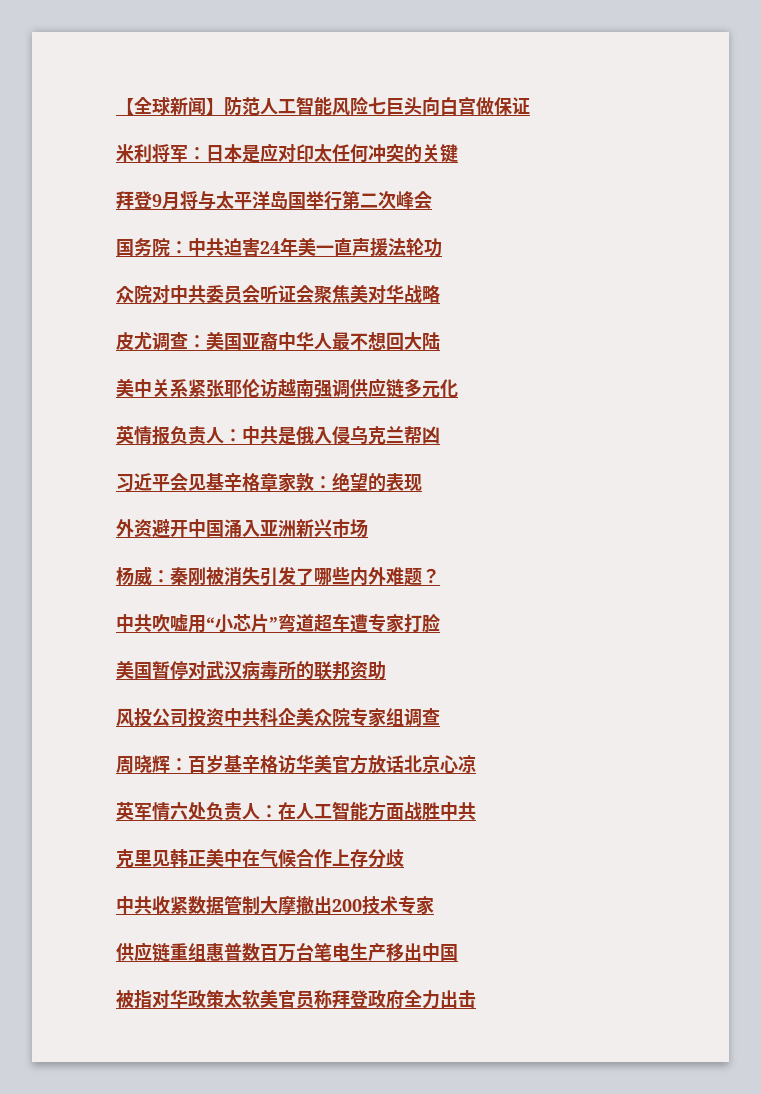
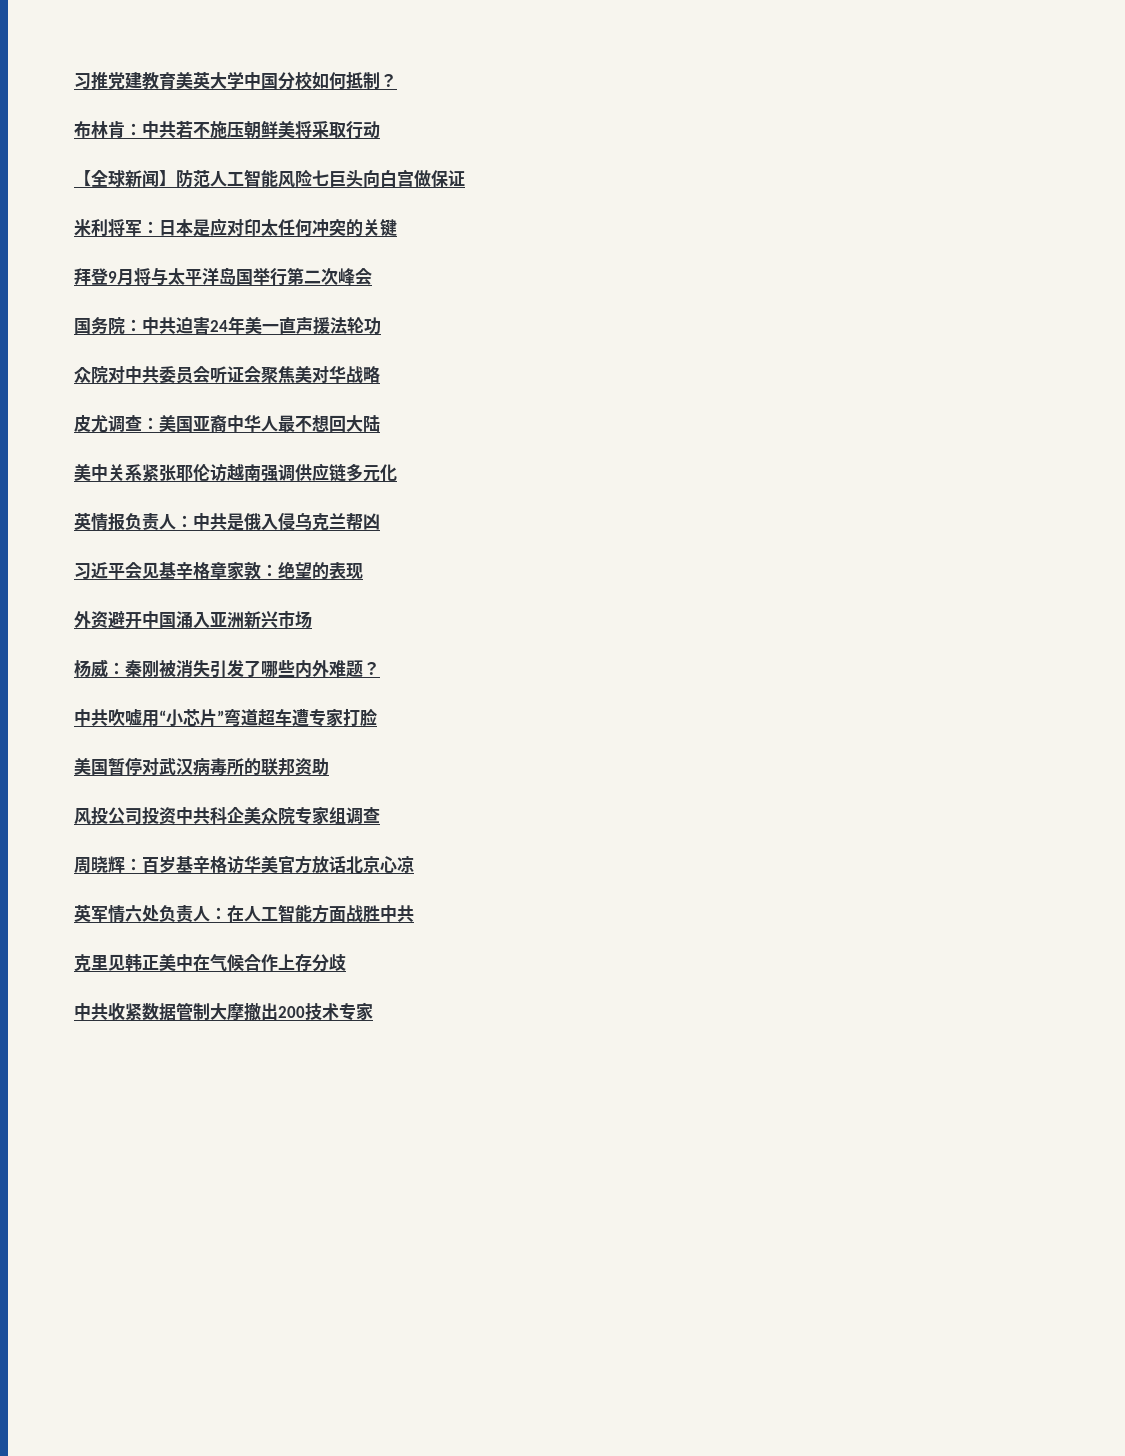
+ 习推党建教育美英大学中国分校如何抵制？
+ 布林肯：中共若不施压朝鲜美将采取行动
- 供应链重组惠普数百万台笔电生产移出中国
- 被指对华政策太软美官员称拜登政府全力出击

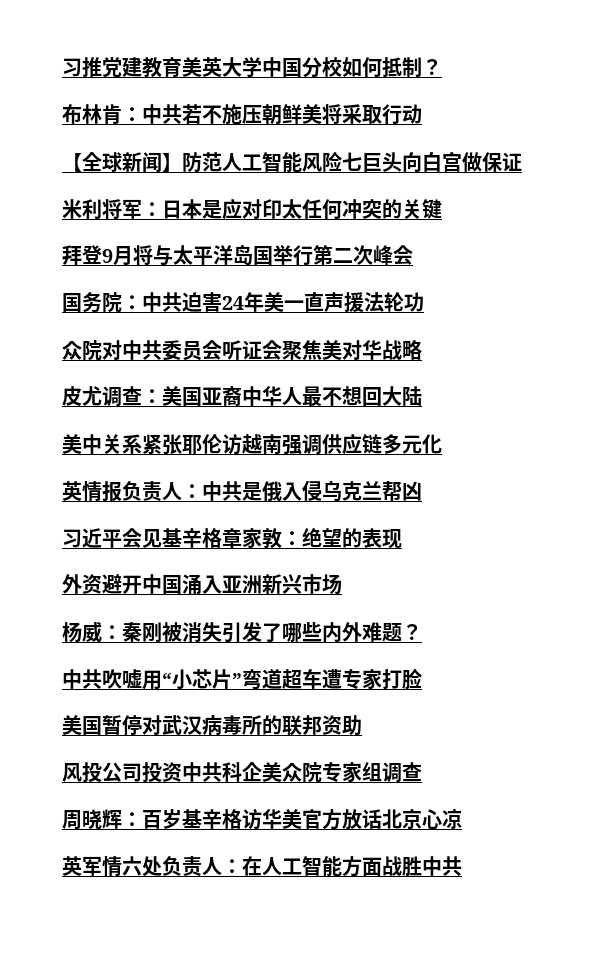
- 克里见韩正美中在气候合作上存分歧
- 中共收紧数据管制大摩撤出200技术专家

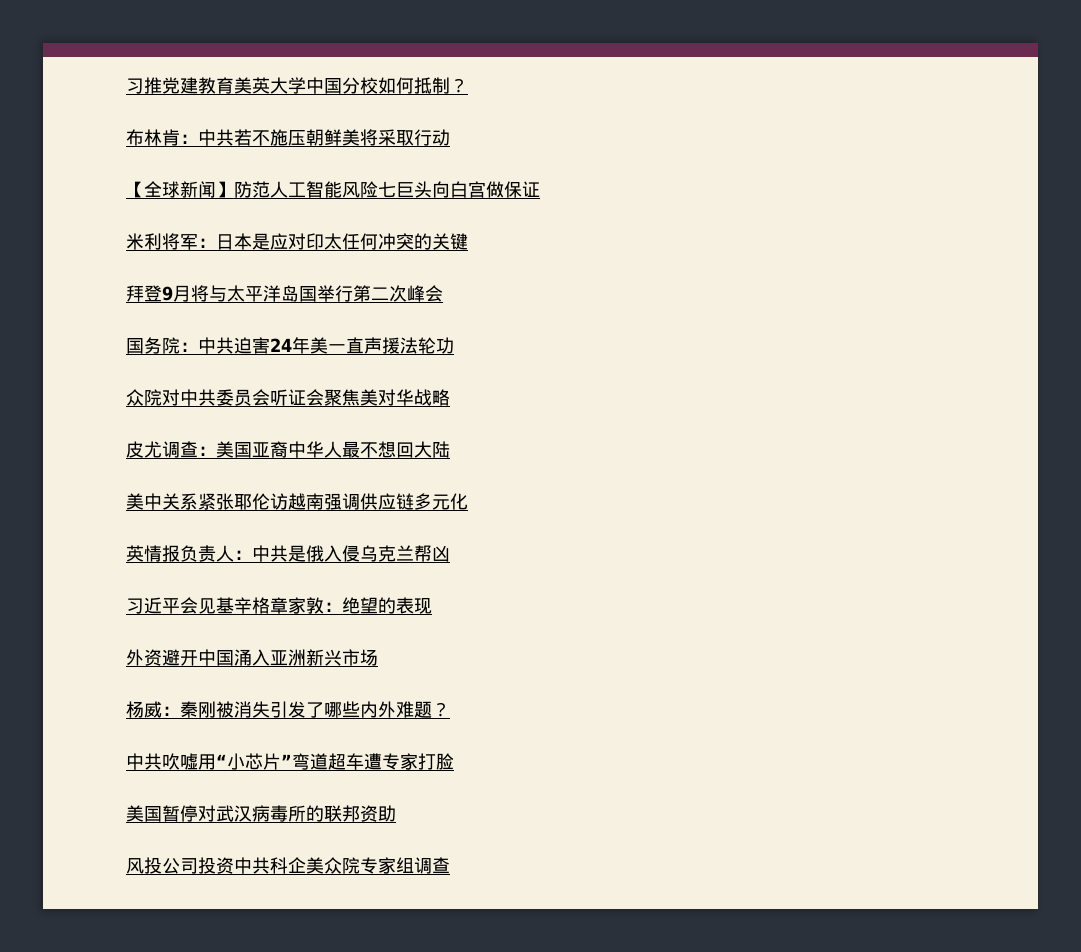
- 周晓辉：百岁基辛格访华美官方放话北京心凉
- 英军情六处负责人：在人工智能方面战胜中共

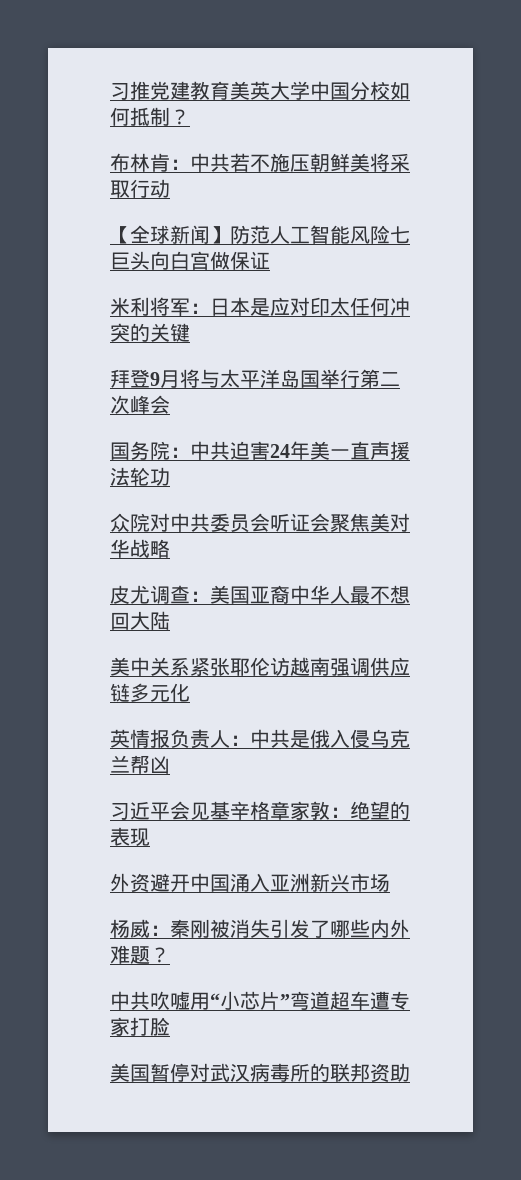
- 风投公司投资中共科企美众院专家组调查

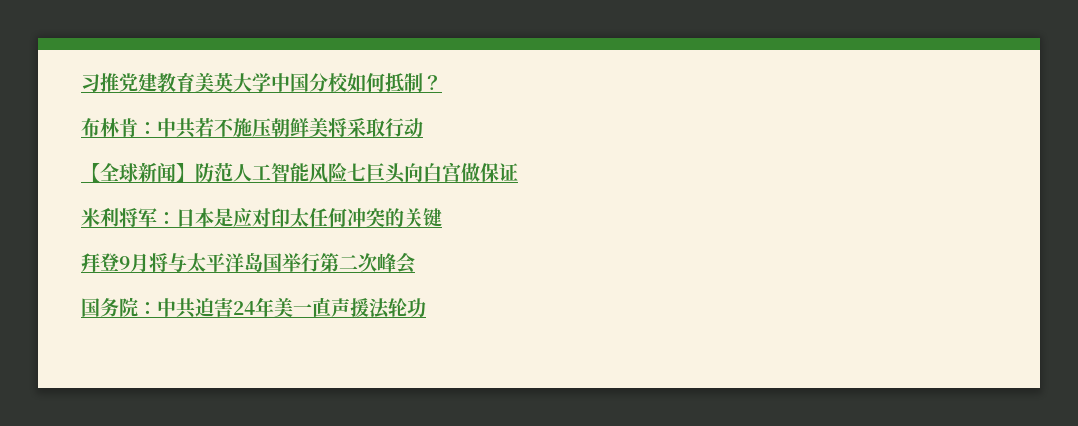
- 众院对中共委员会听证会聚焦美对华战略
- 皮尤调查：美国亚裔中华人最不想回大陆
- 美中关系紧张耶伦访越南强调供应链多元化
- 英情报负责人：中共是俄入侵乌克兰帮凶
- 习近平会见基辛格章家敦：绝望的表现
- 外资避开中国涌入亚洲新兴市场
- 杨威：秦刚被消失引发了哪些内外难题？
- 中共吹嘘用“小芯片”弯道超车遭专家打脸
- 美国暂停对武汉病毒所的联邦资助

